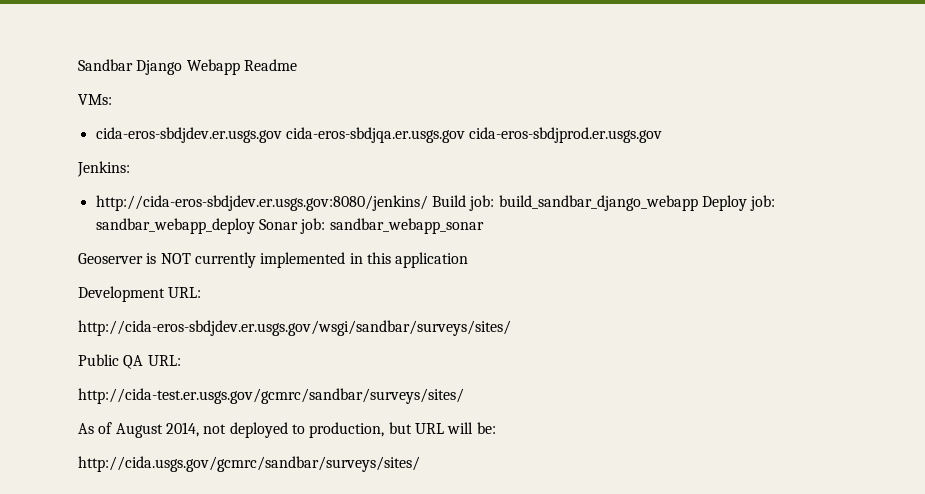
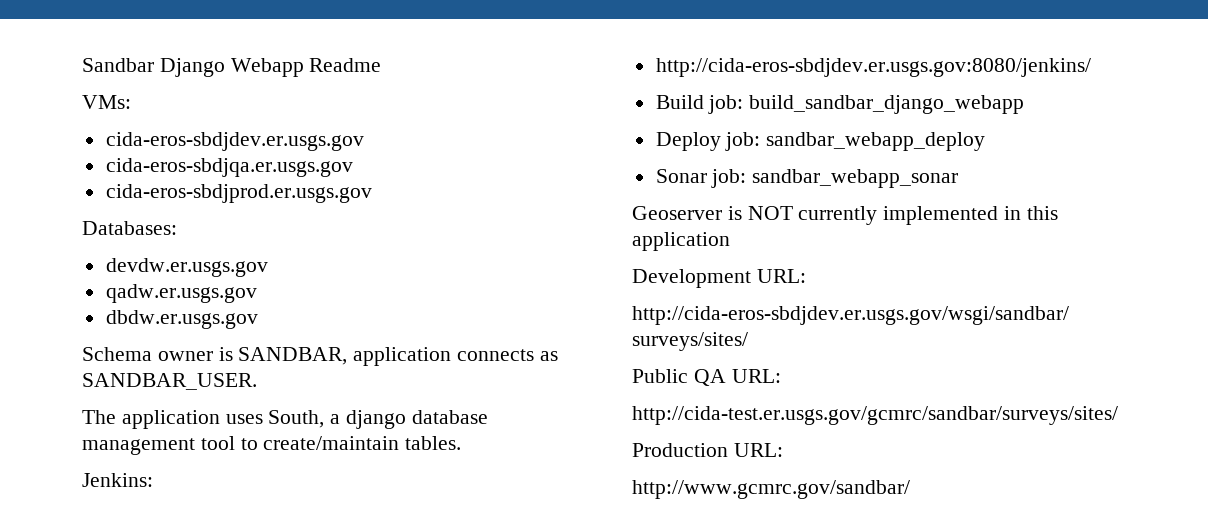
- cida-eros-sbdjdev.er.usgs.gov cida-eros-sbdjqa.er.usgs.gov cida-eros-sbdjprod.er.usgs.gov
+ cida-eros-sbdjdev.er.usgs.gov
+ cida-eros-sbdjqa.er.usgs.gov
+ cida-eros-sbdjprod.er.usgs.gov
+ Databases:
+ devdw.er.usgs.gov
+ qadw.er.usgs.gov
+ dbdw.er.usgs.gov
+ Schema owner is SANDBAR, application connects as SANDBAR_USER.
+ The application uses South, a django database management tool to create/maintain tables.
- http://cida-eros-sbdjdev.er.usgs.gov:8080/jenkins/ Build job: build_sandbar_django_webapp Deploy job: sandbar_webapp_deploy Sonar job: sandbar_webapp_sonar
+ http://cida-eros-sbdjdev.er.usgs.gov:8080/jenkins/
+ Build job: build_sandbar_django_webapp
+ Deploy job: sandbar_webapp_deploy
+ Sonar job: sandbar_webapp_sonar
- As of August 2014, not deployed to production, but URL will be:
- http://cida.usgs.gov/gcmrc/sandbar/surveys/sites/
+ Production URL:
+ http://www.gcmrc.gov/sandbar/

